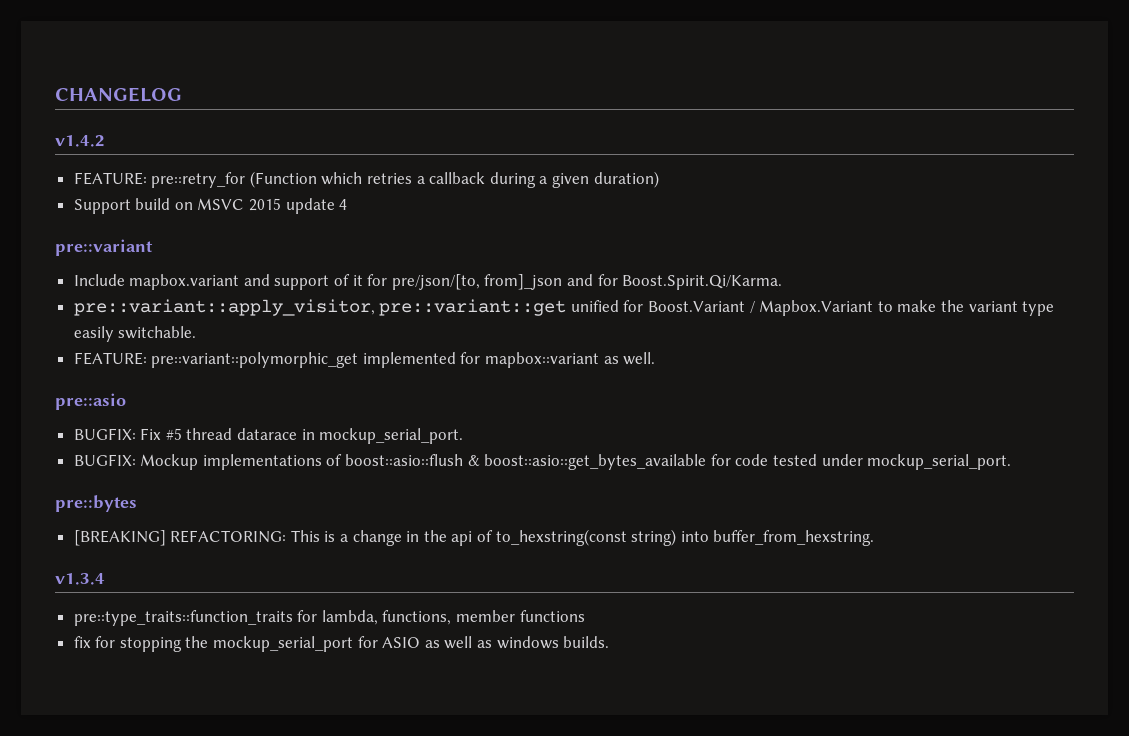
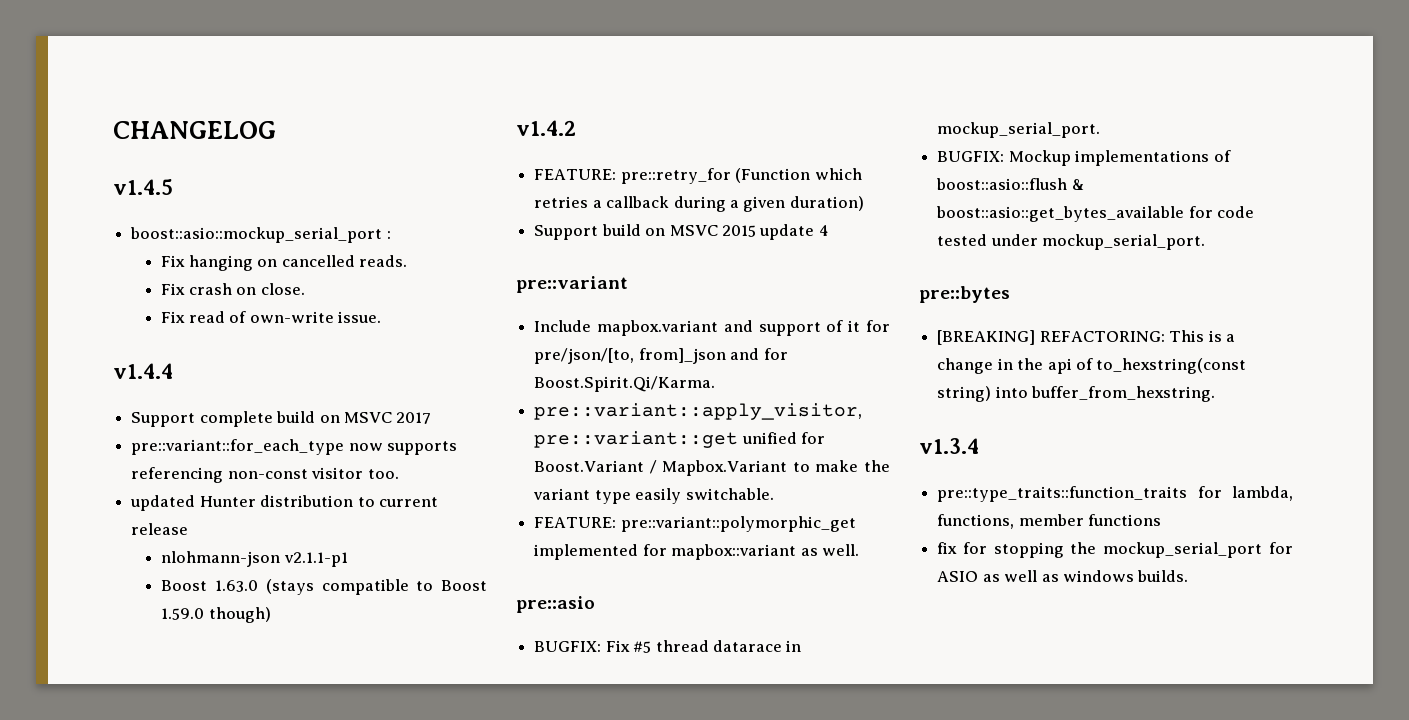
+ v1.4.5
+ boost::asio::mockup_serial_port :
+ Fix hanging on cancelled reads.
+ Fix crash on close.
+ Fix read of own-write issue.
+ v1.4.4
+ Support complete build on MSVC 2017
+ pre::variant::for_each_type now supports referencing non-const visitor too.
+ updated Hunter distribution to current release
+ nlohmann-json v2.1.1-p1
+ Boost 1.63.0 (stays compatible to Boost 1.59.0 though)

